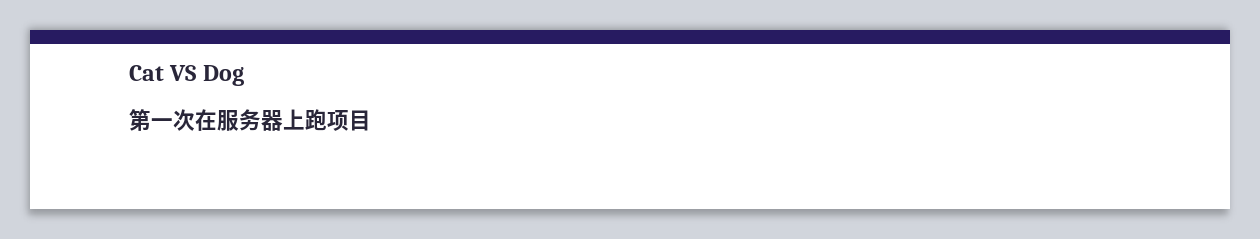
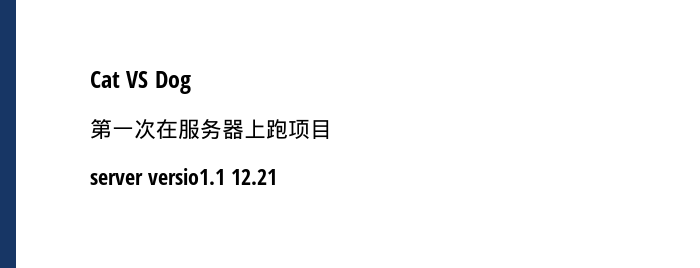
+ server versio1.1 12.21

